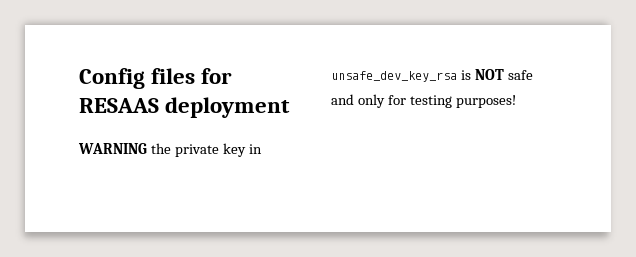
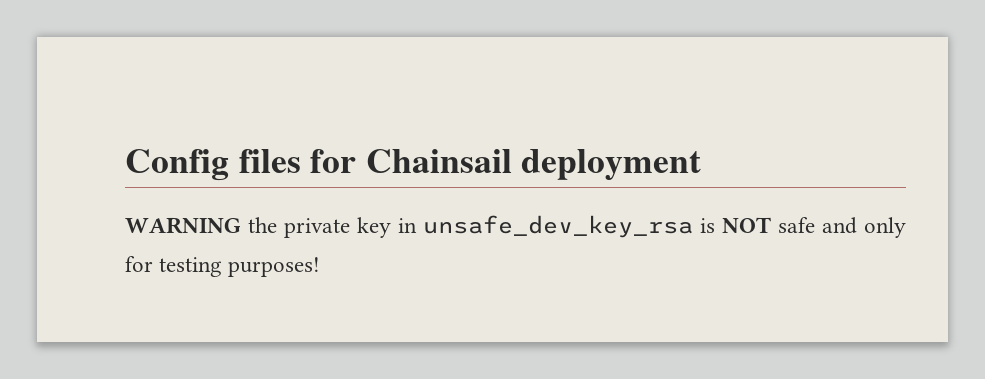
- Config files for RESAAS deployment
+ Config files for Chainsail deployment

